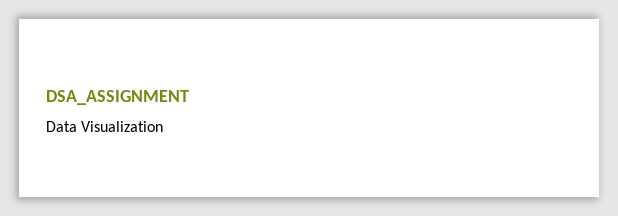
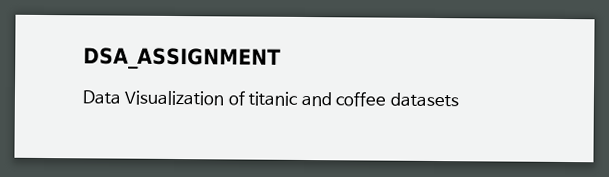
- Data Visualization
+ Data Visualization of titanic and coffee datasets

